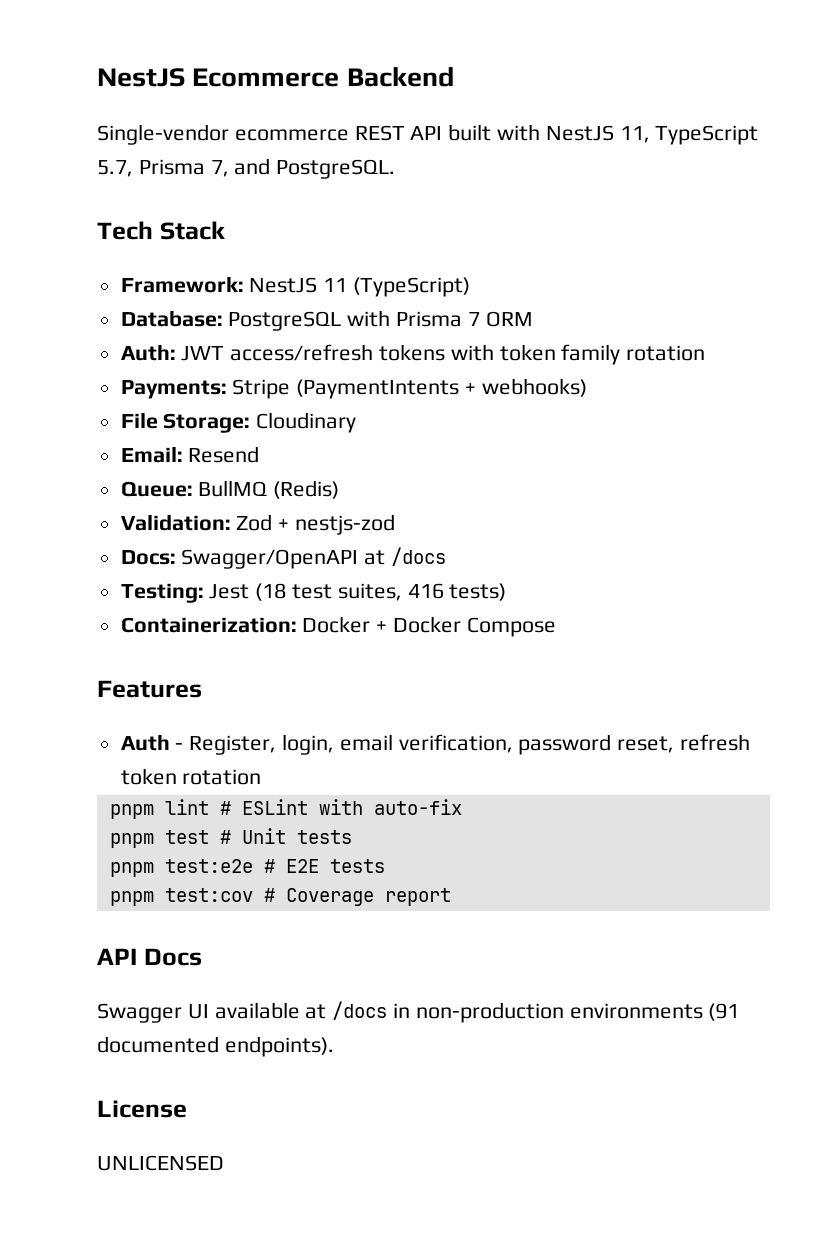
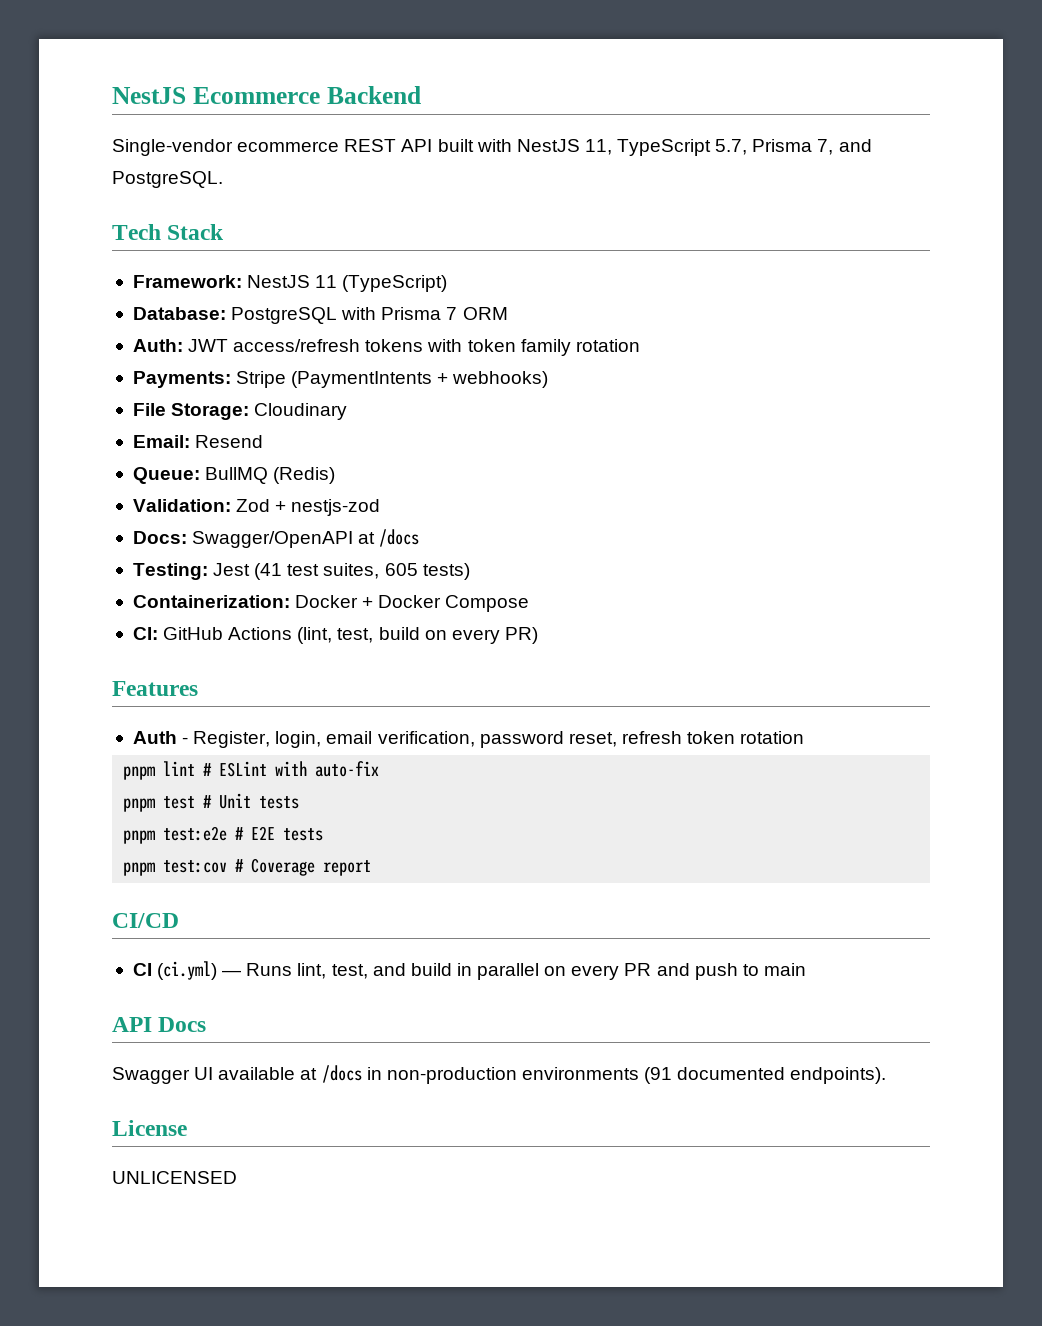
- Testing: Jest (18 test suites, 416 tests)
+ Testing: Jest (41 test suites, 605 tests)
+ CI: GitHub Actions (lint, test, build on every PR)
+ CI/CD
+ CI (ci.yml) — Runs lint, test, and build in parallel on every PR and push to main

